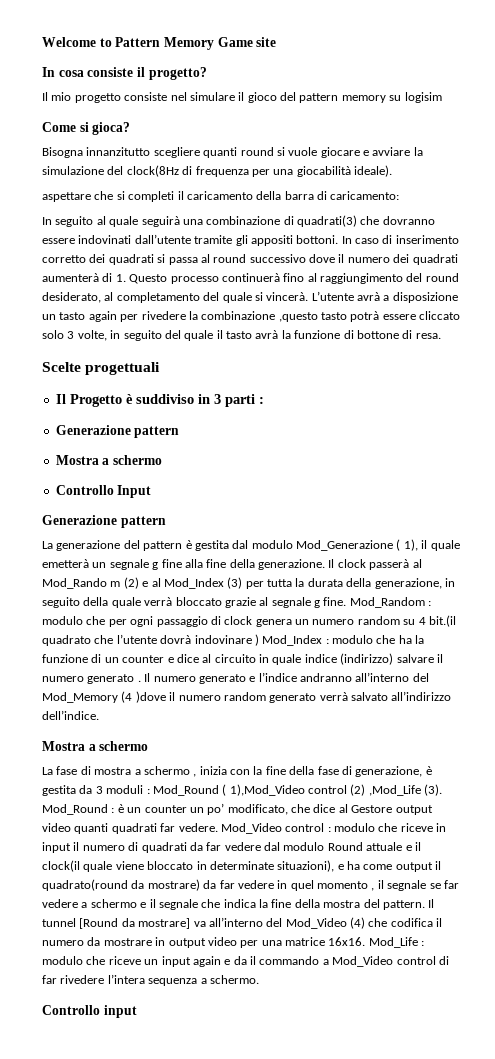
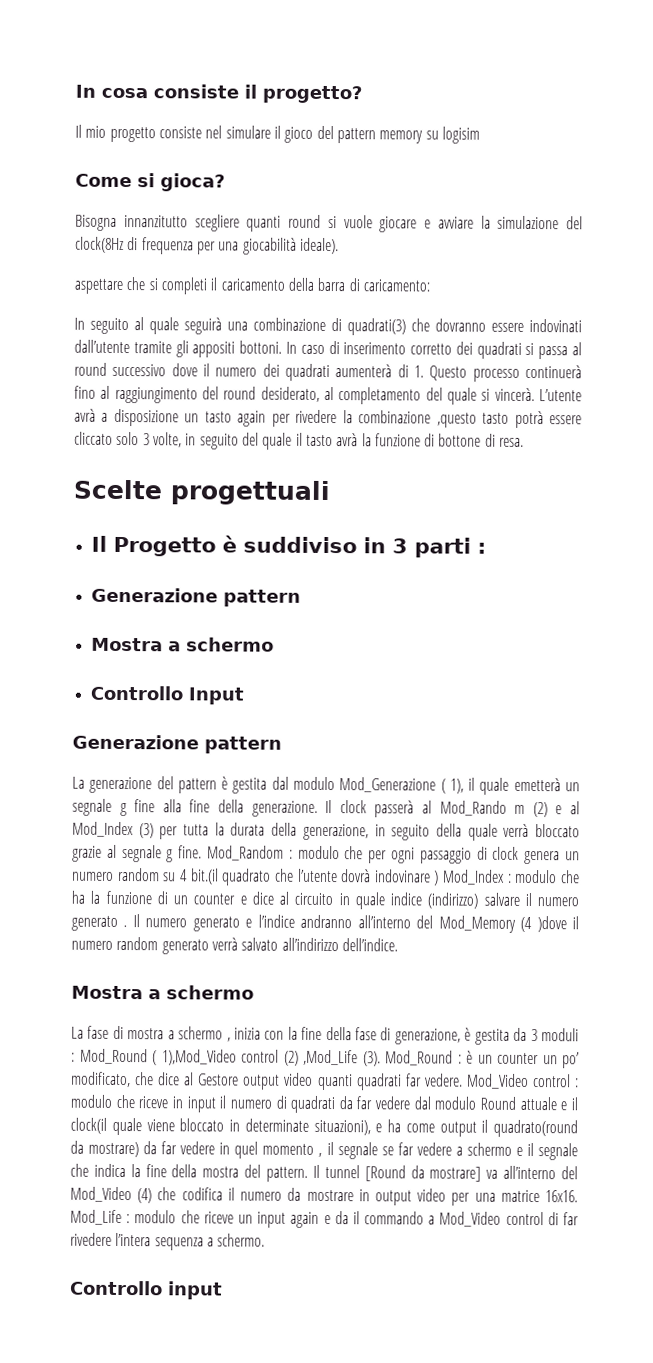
- Welcome to Pattern Memory Game site

